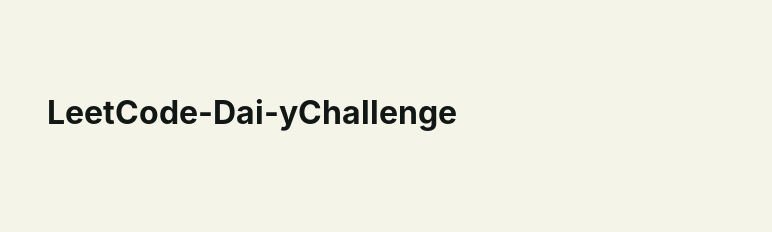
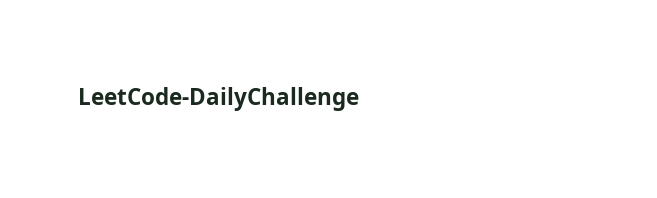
- LeetCode-Dai-yChallenge
+ LeetCode-DailyChallenge

